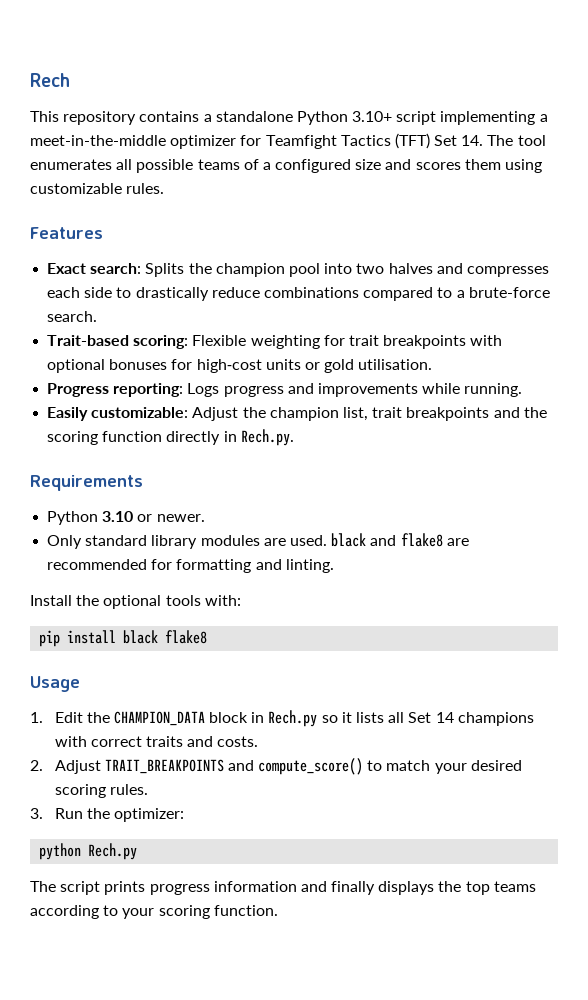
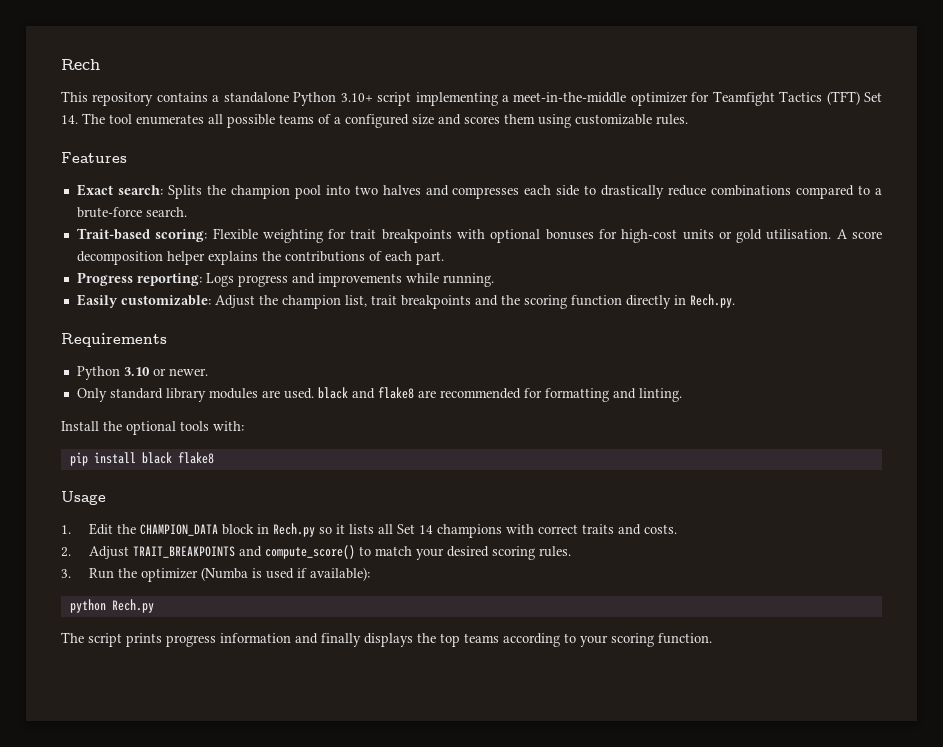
+ A score decomposition helper explains the contributions of each part.
- 3. Run the optimizer:
+ 3. Run the optimizer (Numba is used if available):

